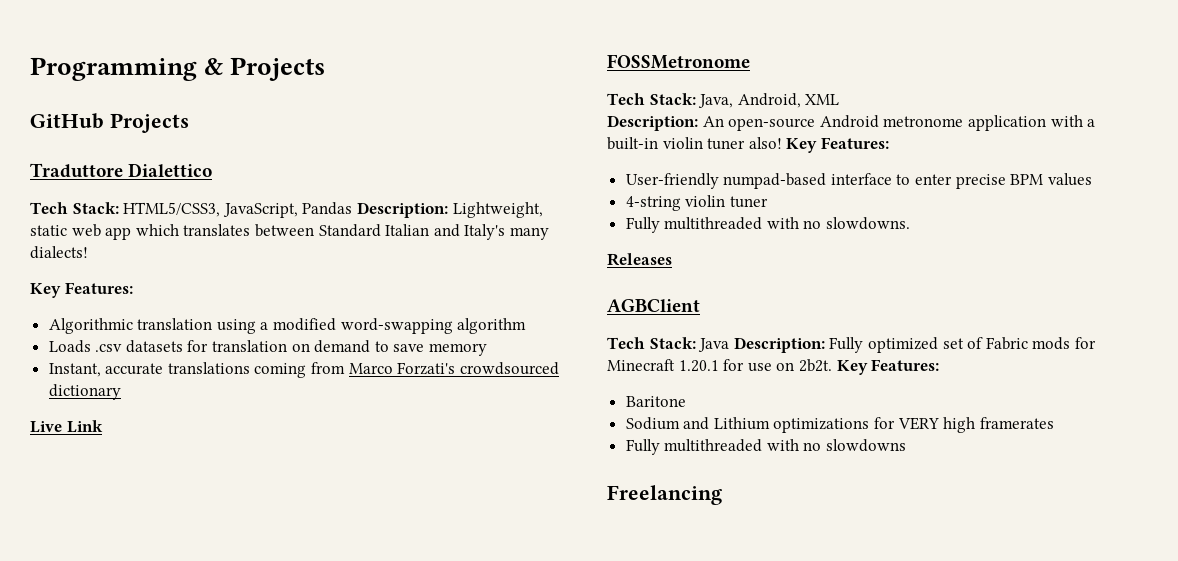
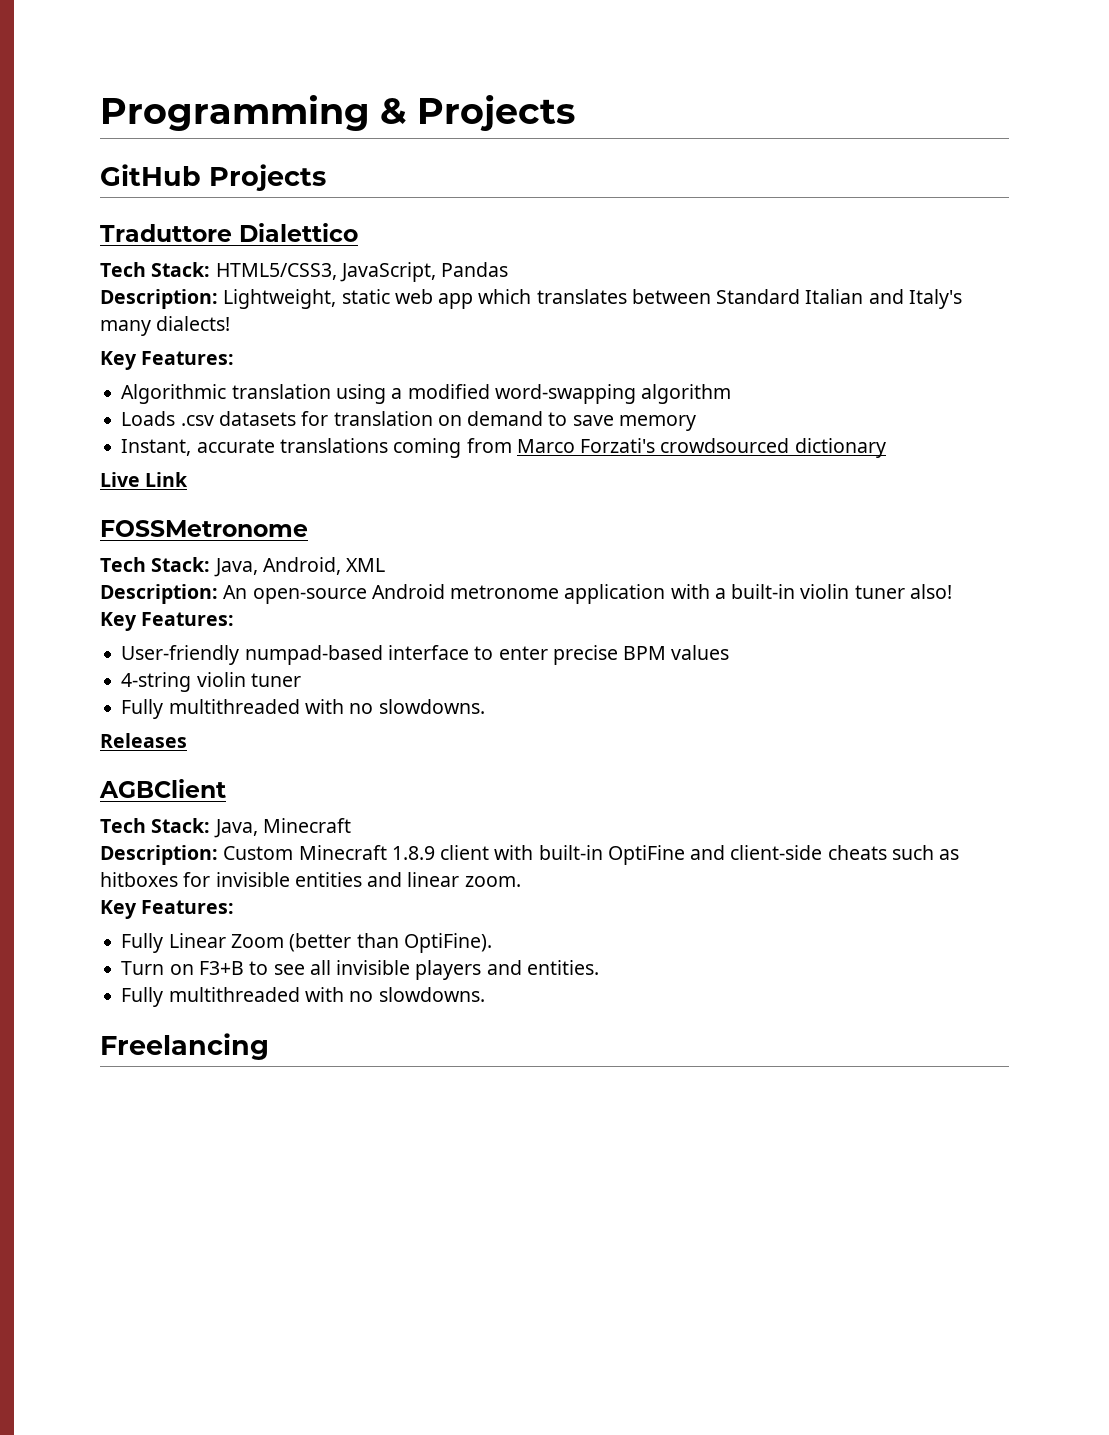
- Tech Stack: HTML5/CSS3, JavaScript, Pandas Description: Lightweight, static web app which translates between Standard Italian and Italy's many dialects!
+ Tech Stack: HTML5/CSS3, JavaScript, Pandas
+ Description: Lightweight, static web app which translates between Standard Italian and Italy's many dialects!
- Description: An open-source Android metronome application with a built-in violin tuner also! Key Features:
+ Description: An open-source Android metronome application with a built-in violin tuner also!
+ Key Features:
- Tech Stack: Java Description: Fully optimized set of Fabric mods for Minecraft 1.20.1 for use on 2b2t. Key Features:
- Baritone
- Sodium and Lithium optimizations for VERY high framerates
- Fully multithreaded with no slowdowns
+ Tech Stack: Java, Minecraft
+ Description: Custom Minecraft 1.8.9 client with built-in OptiFine and client-side cheats such as hitboxes for invisible entities and linear zoom.
+ Key Features:
+ Fully Linear Zoom (better than OptiFine).
+ Turn on F3+B to see all invisible players and entities.
+ Fully multithreaded with no slowdowns.

